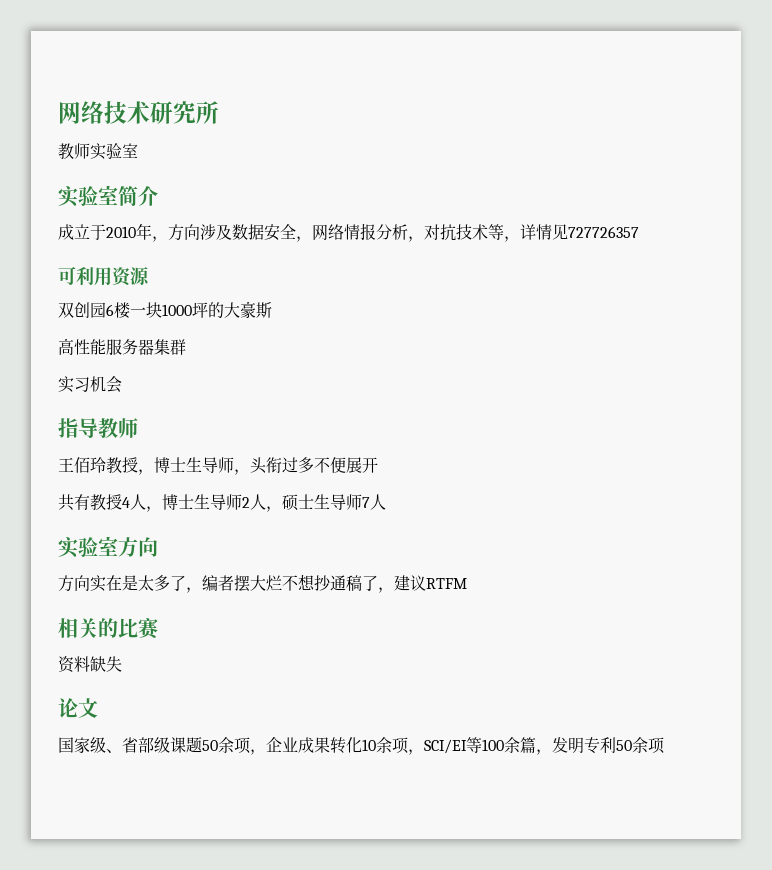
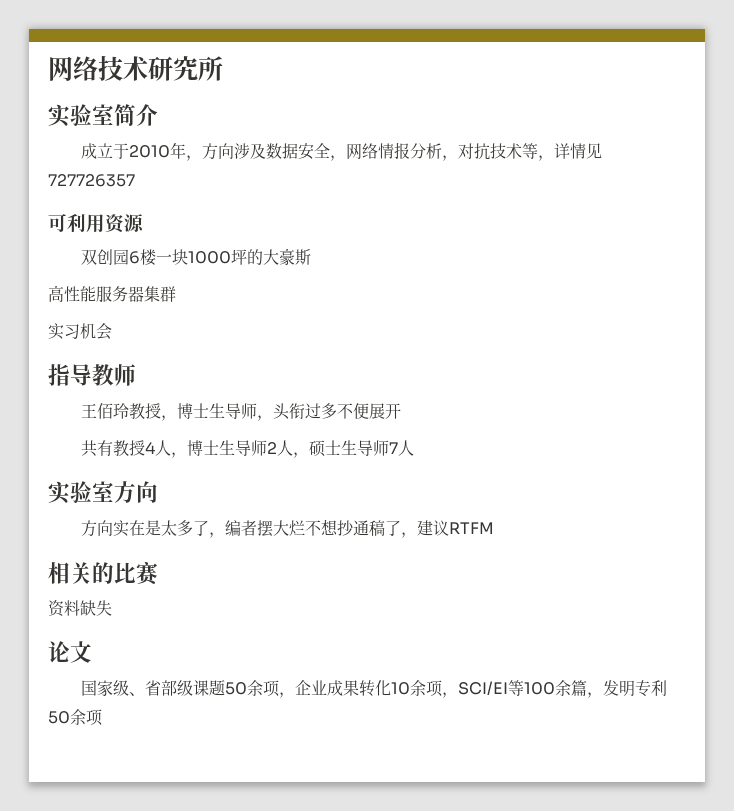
- 教师实验室

